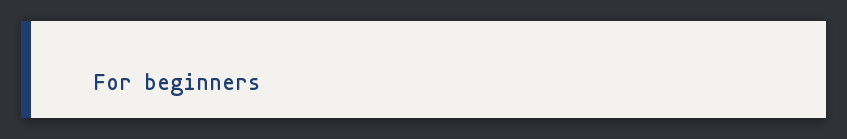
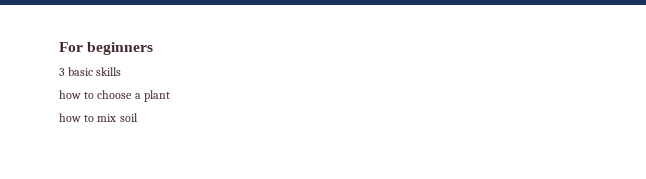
+ 3 basic skills
+ how to choose a plant
+ how to mix soil

